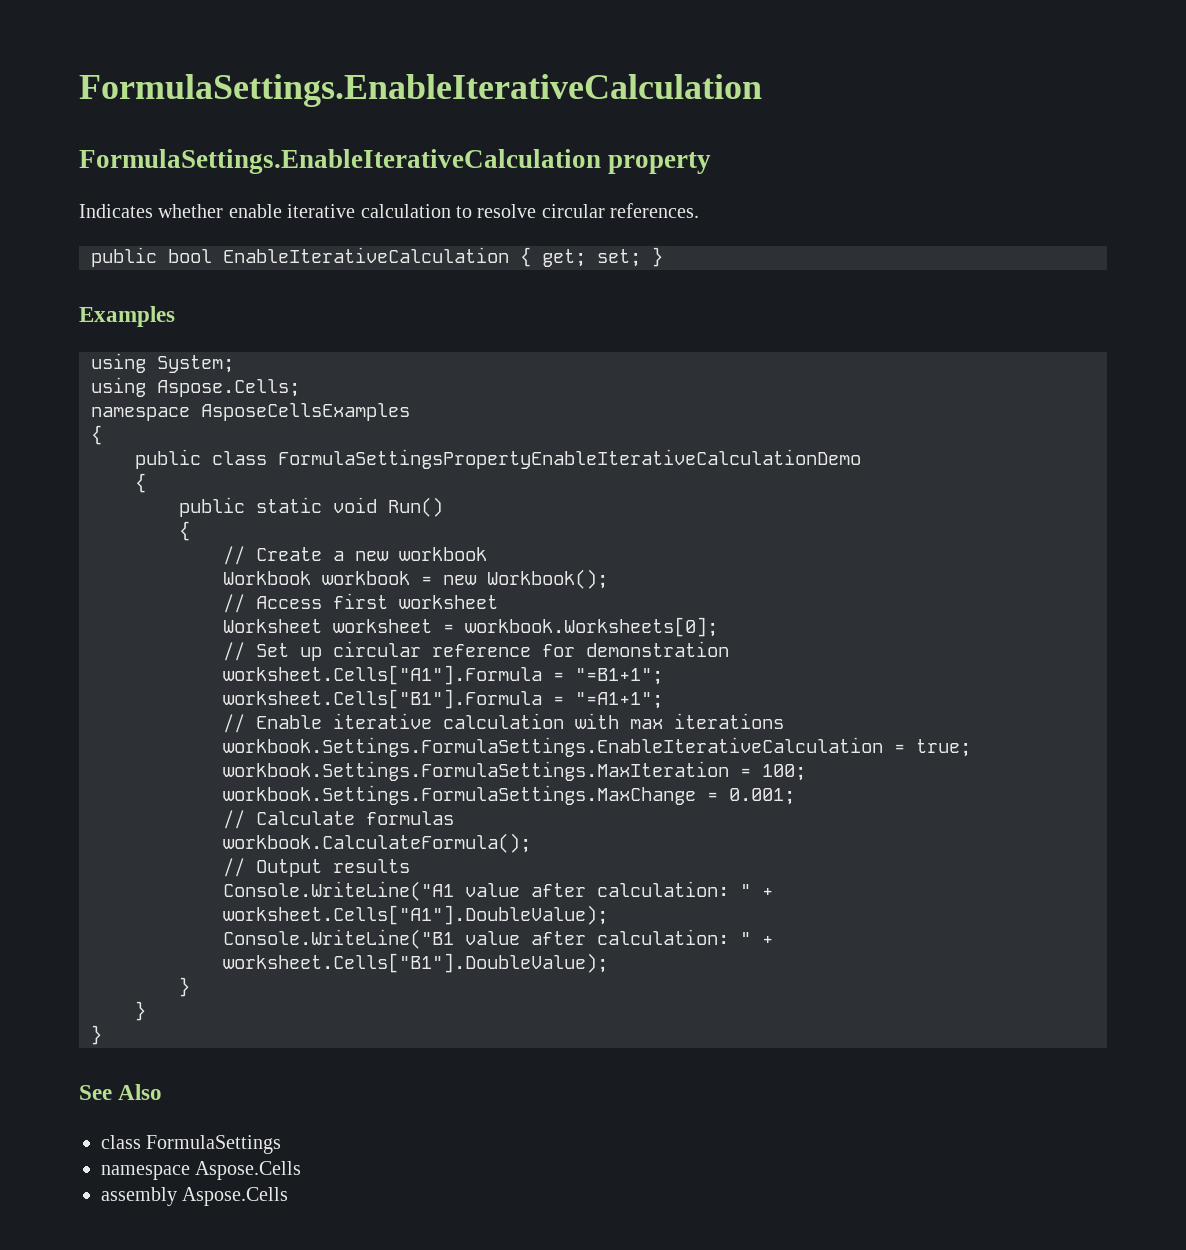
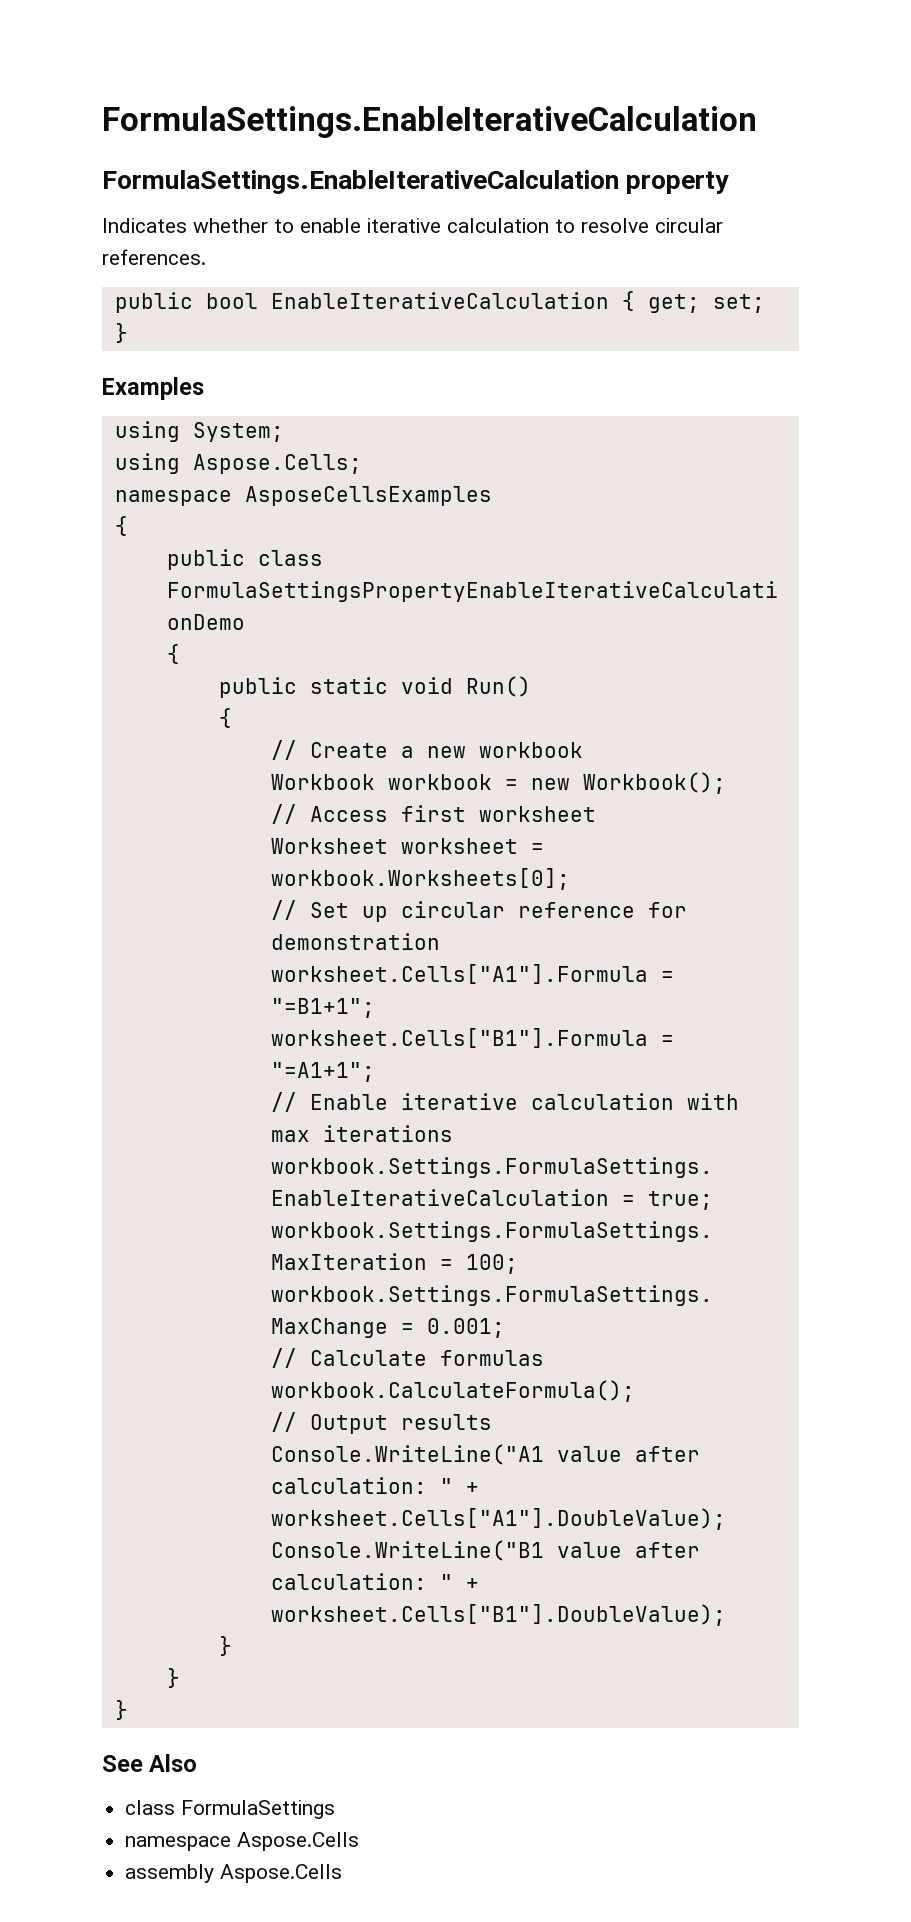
- Indicates whether enable iterative calculation to resolve circular references.
+ Indicates whether to enable iterative calculation to resolve circular references.

